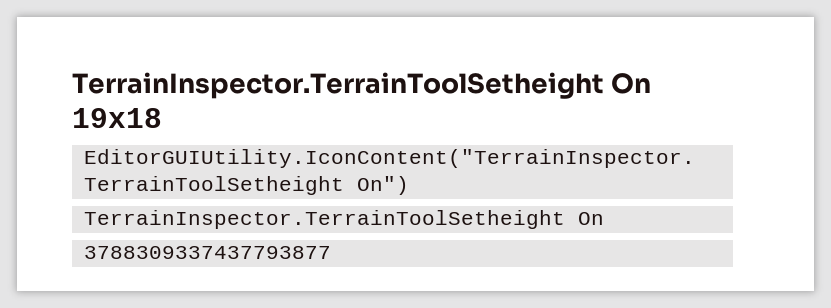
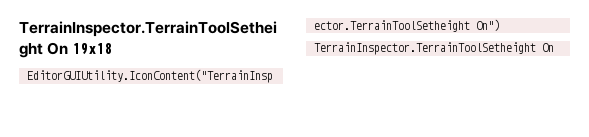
- 3788309337437793877

